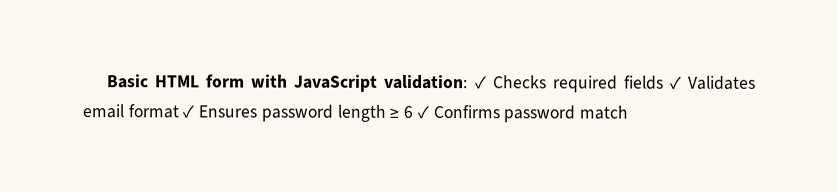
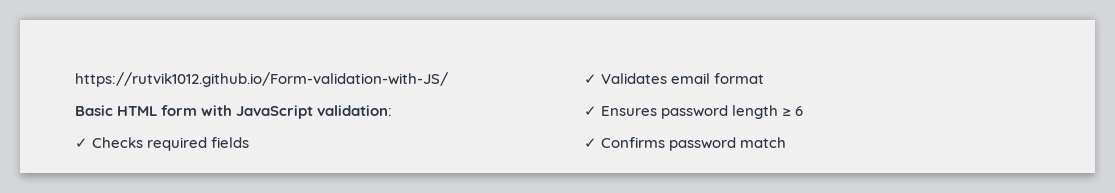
+ https://rutvik1012.github.io/Form-validation-with-JS/
- Basic HTML form with JavaScript validation: ✓ Checks required fields ✓ Validates email format ✓ Ensures password length ≥ 6 ✓ Confirms password match
+ Basic HTML form with JavaScript validation:
+ ✓ Checks required fields
+ ✓ Validates email format
+ ✓ Ensures password length ≥ 6
+ ✓ Confirms password match

